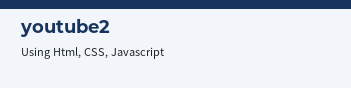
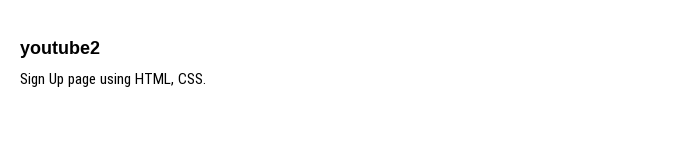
- Using Html, CSS, Javascript
+ Sign Up page using HTML, CSS.

